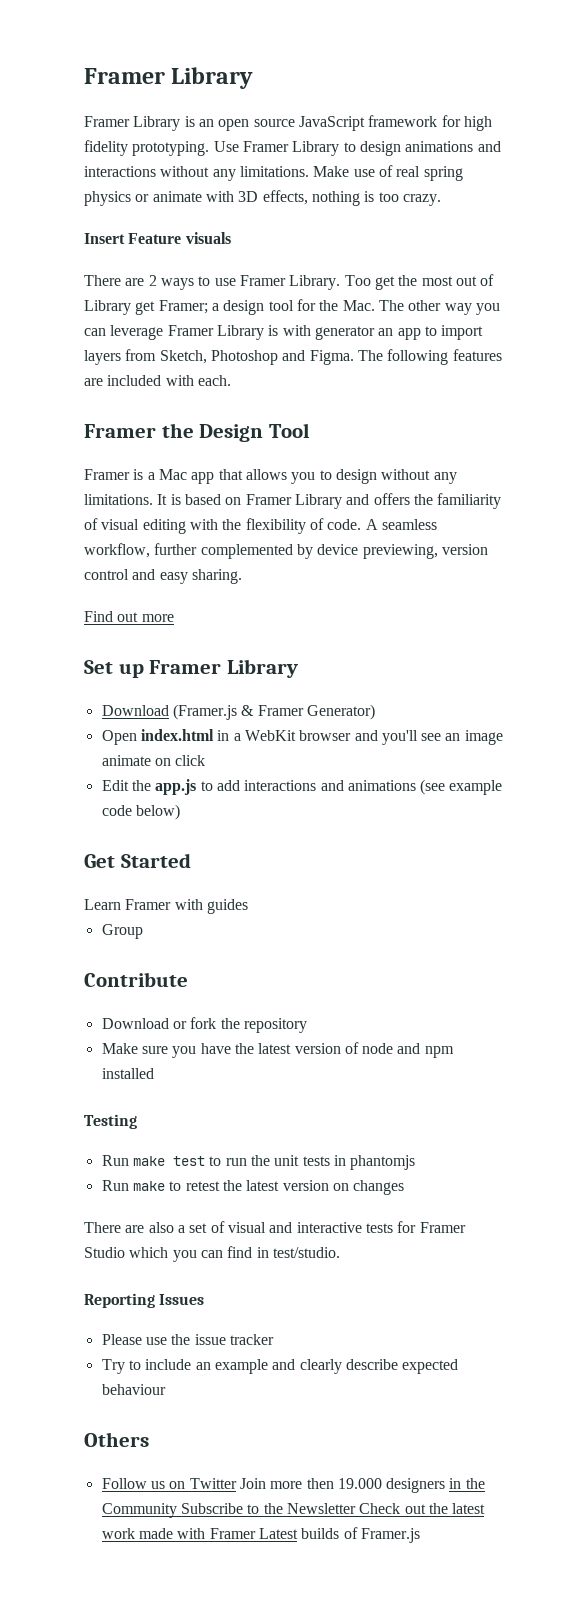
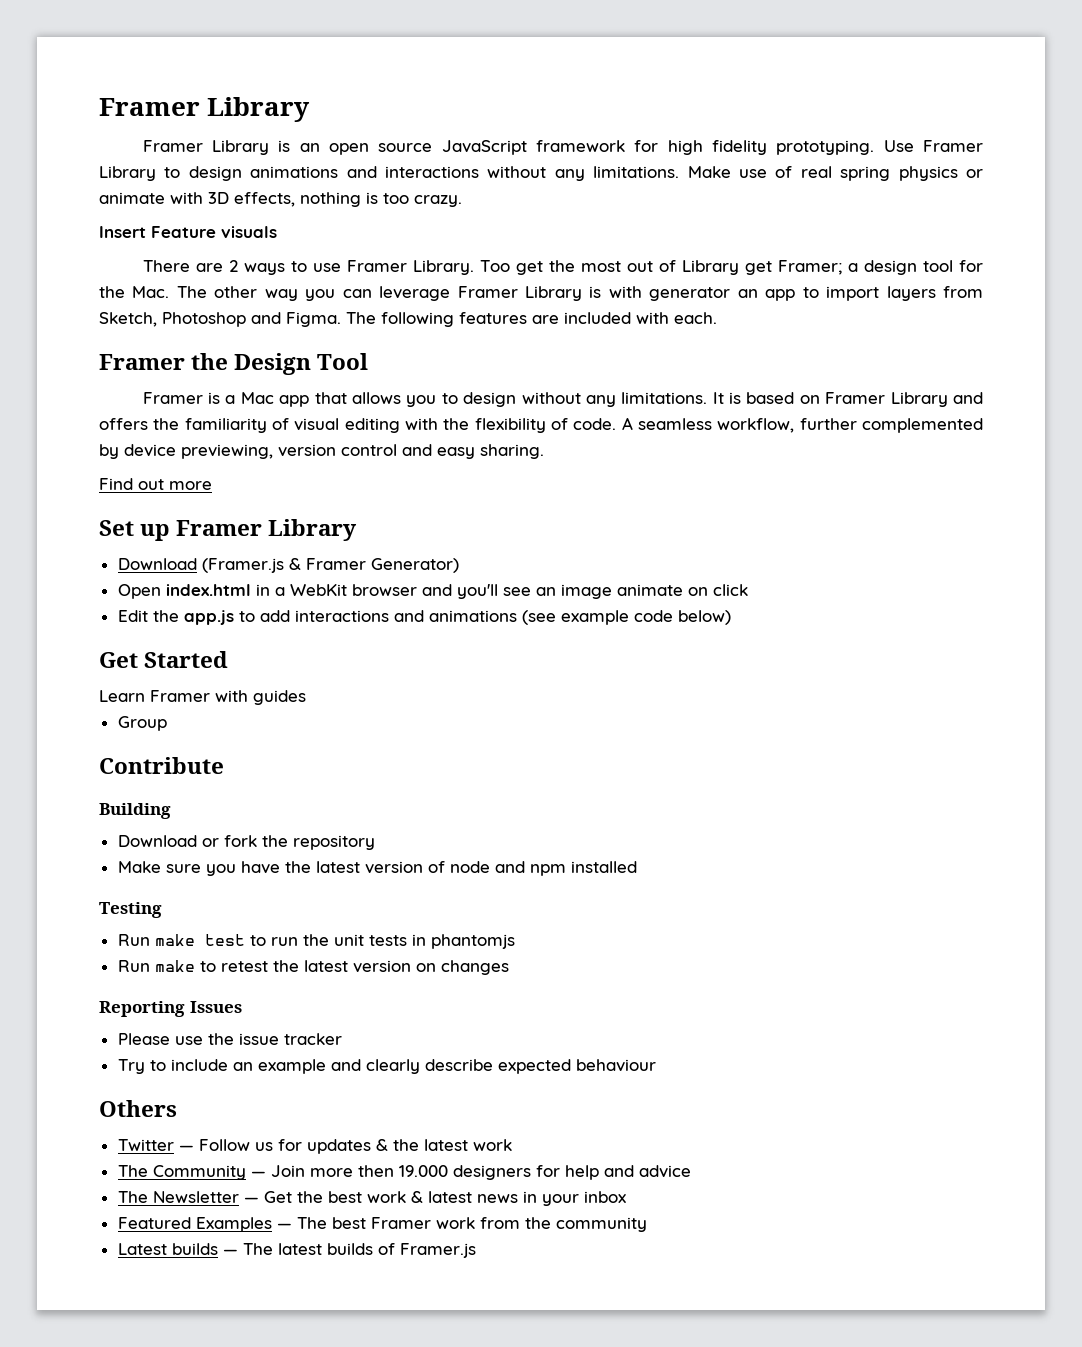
+ Building
- There are also a set of visual and interactive tests for Framer Studio which you can find in test/studio.
- Follow us on Twitter Join more then 19.000 designers in the Community Subscribe to the Newsletter Check out the latest work made with Framer Latest builds of Framer.js
+ Twitter — Follow us for updates & the latest work
+ The Community — Join more then 19.000 designers for help and advice
+ The Newsletter — Get the best work & latest news in your inbox
+ Featured Examples — The best Framer work from the community
+ Latest builds — The latest builds of Framer.js

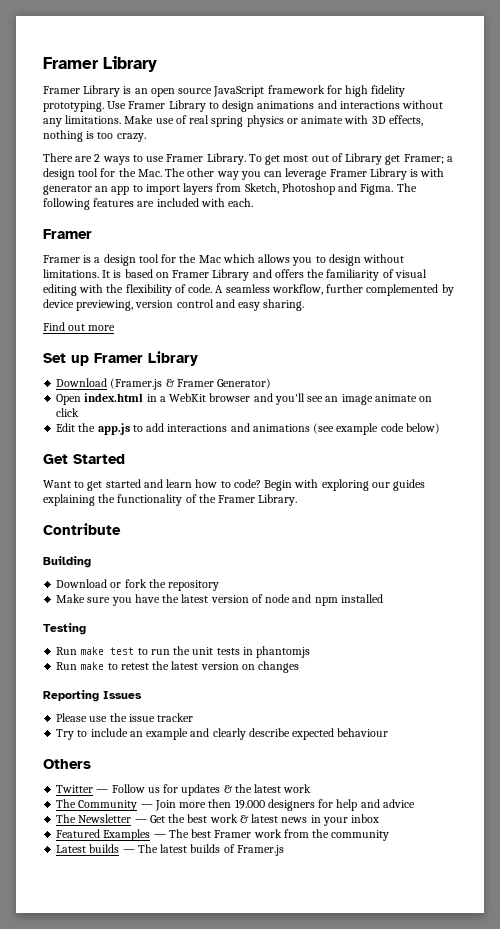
- Insert Feature visuals
- Too get the most out of Library get Framer; a design tool for the Mac. The other way you can leverage Framer Library is with generator an app to import layers from Sketch, Photoshop and Figma.
+ To get most out of Library get Framer; a design tool for the Mac. The other way you can leverage Framer Library is with generator an app to import layers from Sketch, Photoshop and Figma.
  The following features are included with each.
- Framer the Design Tool
+ Framer
- Framer is a Mac app that allows you to design without any limitations.
+ Framer is a design tool for the Mac which allows you to design without limitations.
- Learn Framer with guides
- Group
+ Want to get started and learn how to code? Begin with exploring our guides explaining the functionality of the Framer Library.

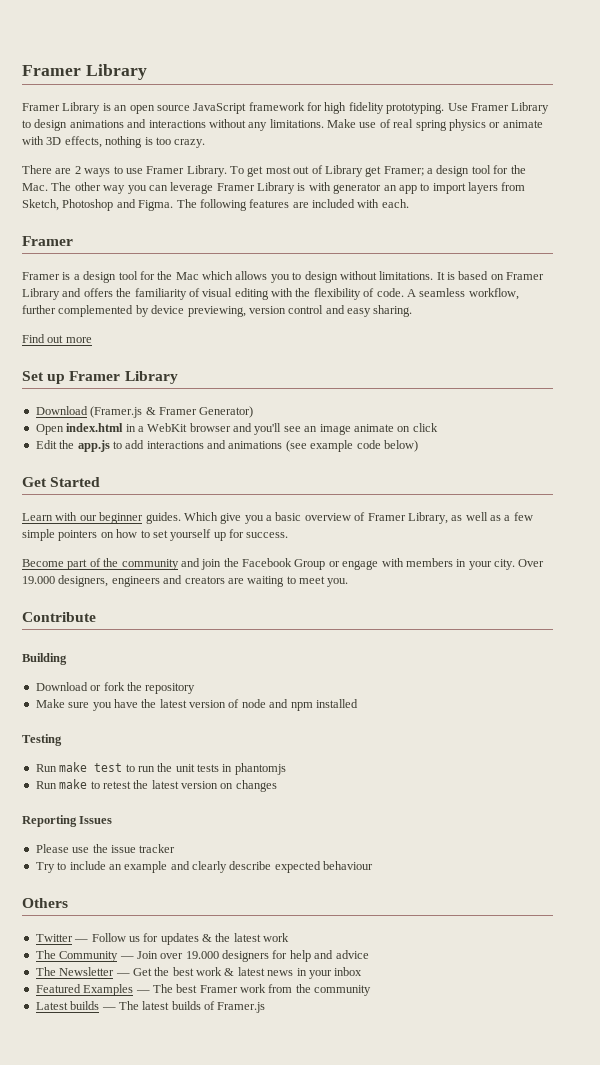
- Want to get started and learn how to code? Begin with exploring our guides explaining the functionality of the Framer Library.
+ Learn with our beginner guides. Which give you a basic overview of Framer Library, as well as a few simple pointers on how to set yourself up for success.
+ Become part of the community and join the Facebook Group or engage with members in your city. Over 19.000 designers, engineers and creators are waiting to meet you.
- The Community — Join more then 19.000 designers for help and advice
+ The Community — Join over 19.000 designers for help and advice

